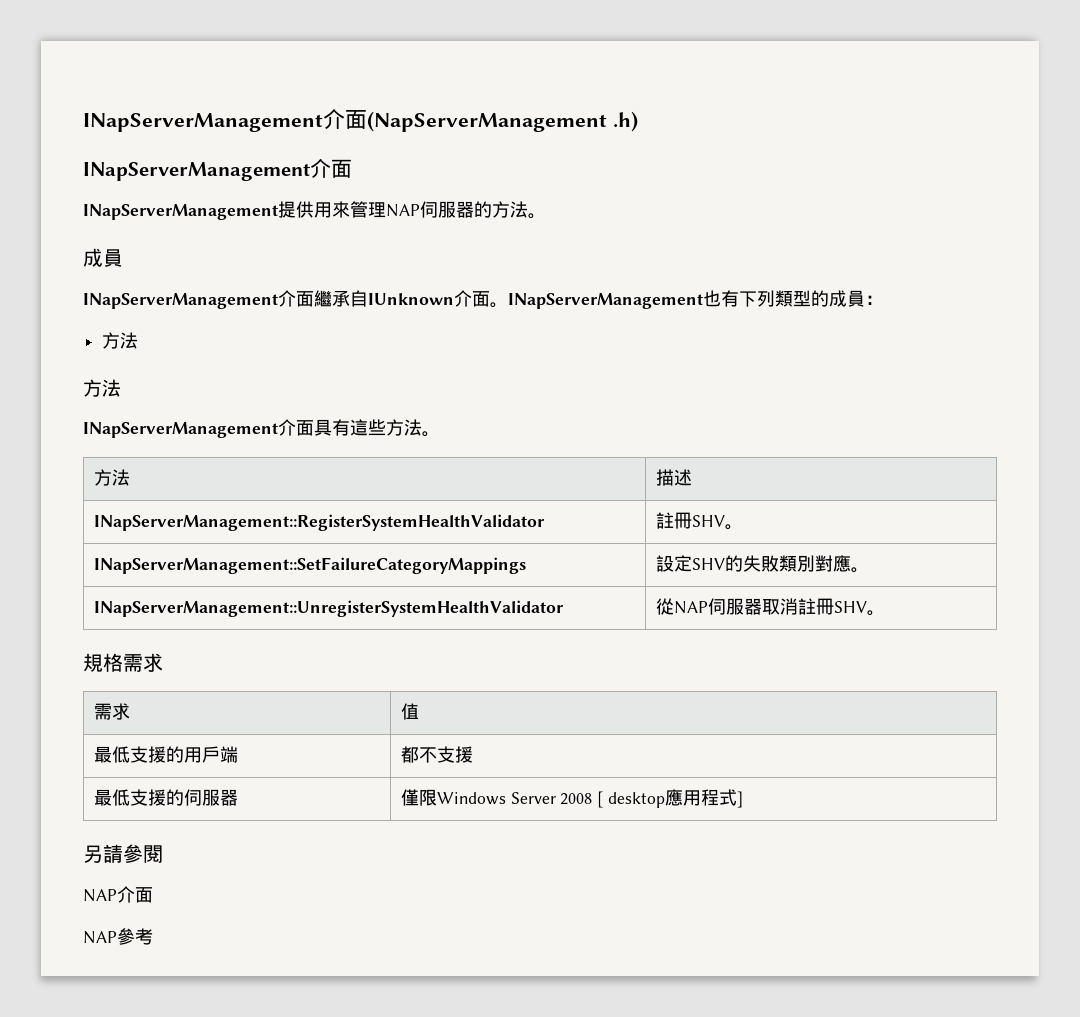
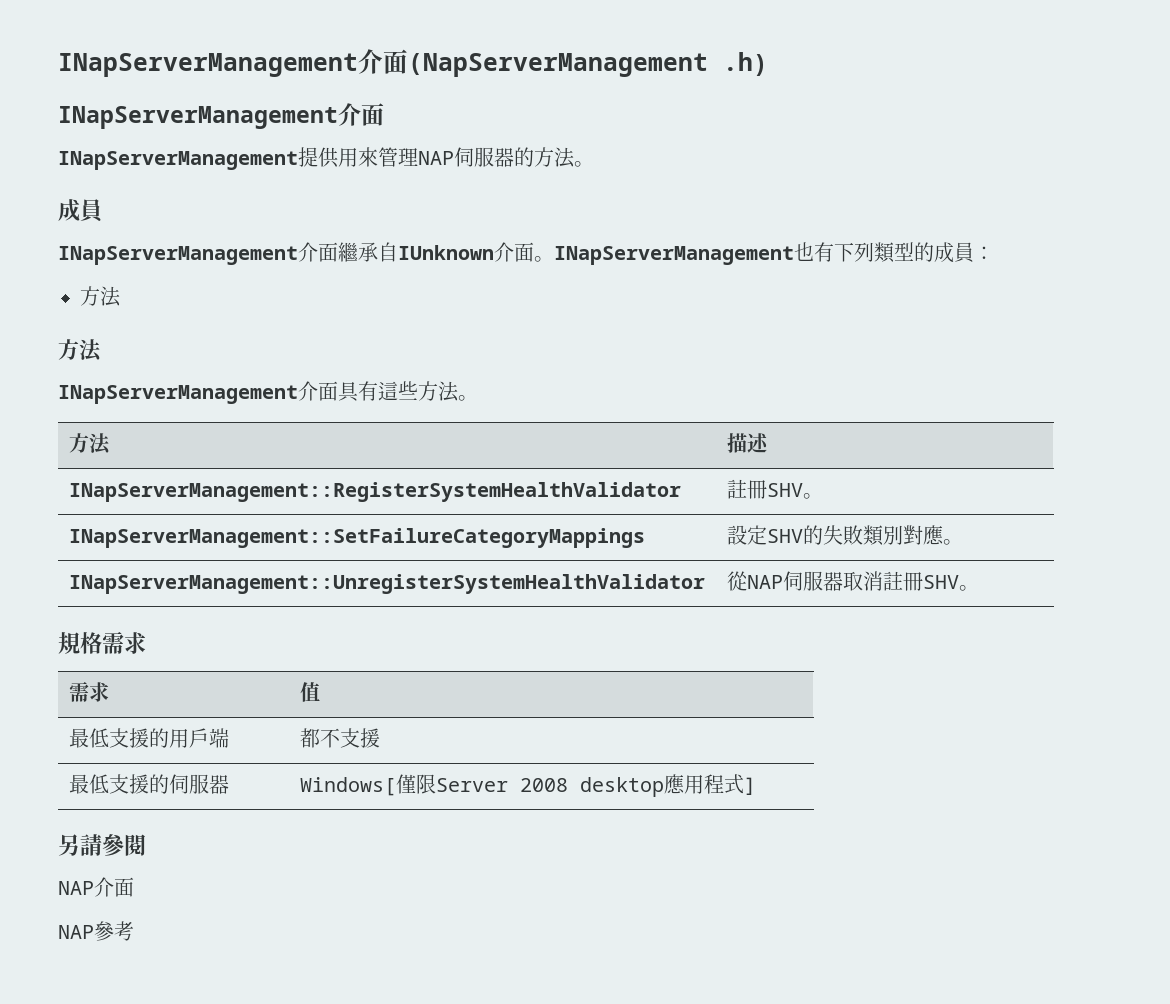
- 最低支援的伺服器 | 僅限Windows Server 2008 [ desktop應用程式]
+ 最低支援的伺服器 | Windows[僅限Server 2008 desktop應用程式]

